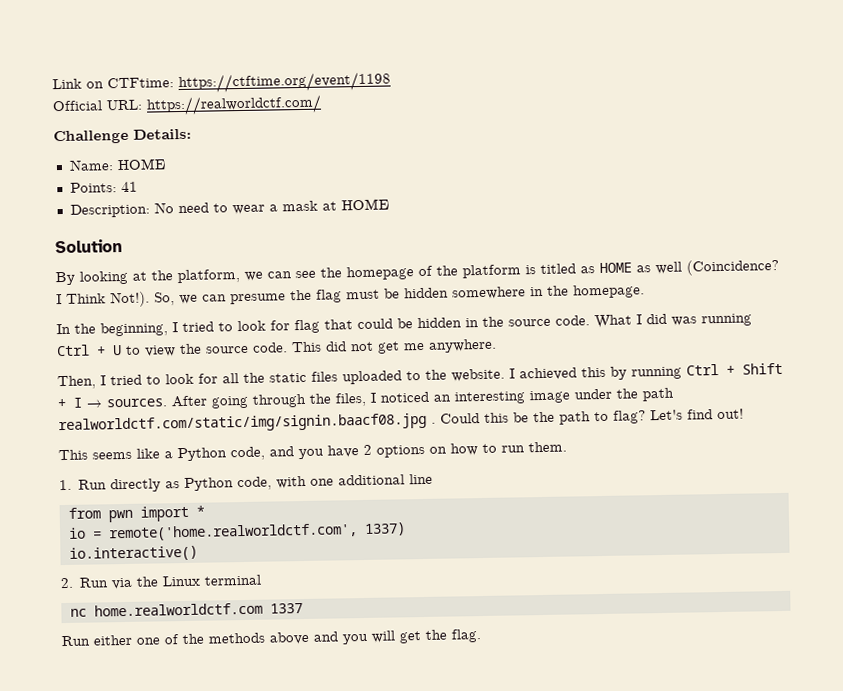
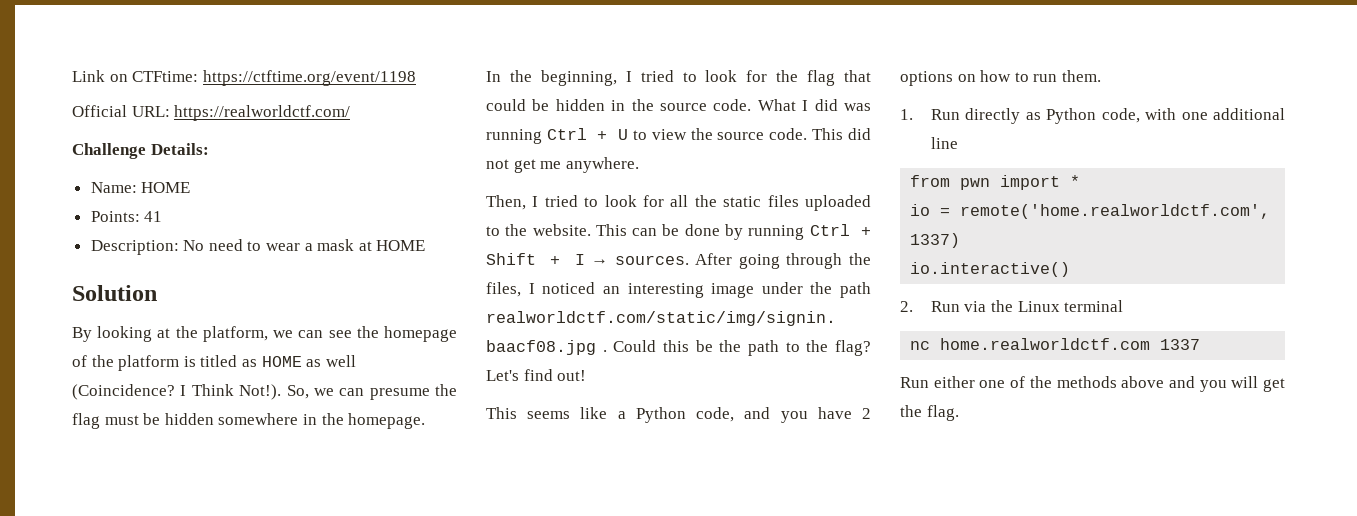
- In the beginning, I tried to look for flag that could be hidden in the source code.
+ In the beginning, I tried to look for the flag that could be hidden in the source code.
- I achieved this by running Ctrl + Shift + I → sources.
+ This can be done by running Ctrl + Shift + I → sources.
- Could this be the path to flag?
+ Could this be the path to the flag?

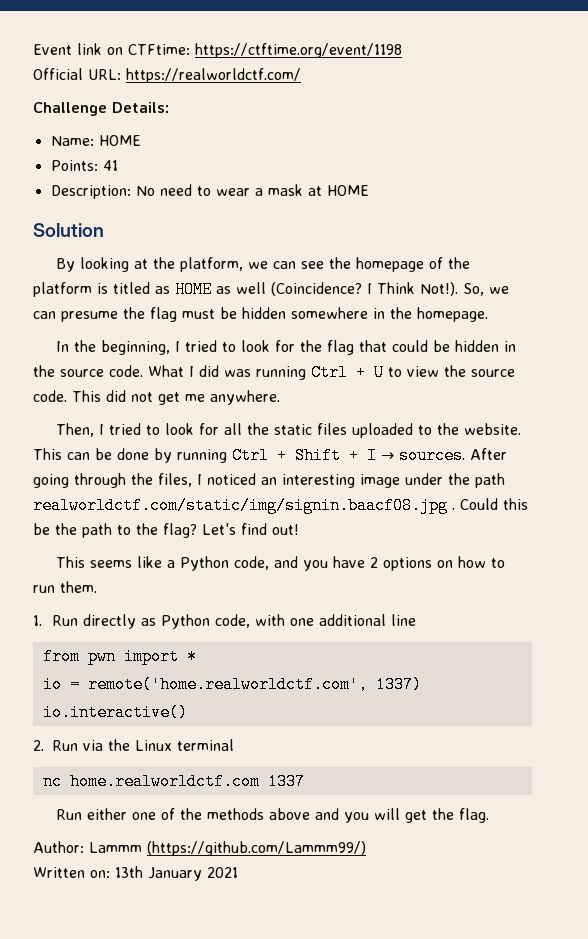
- Link on CTFtime: https://ctftime.org/event/1198
+ Event link on CTFtime: https://ctftime.org/event/1198
+ Author: Lammm (https://github.com/Lammm99/)
+ Written on: 13th January 2021

